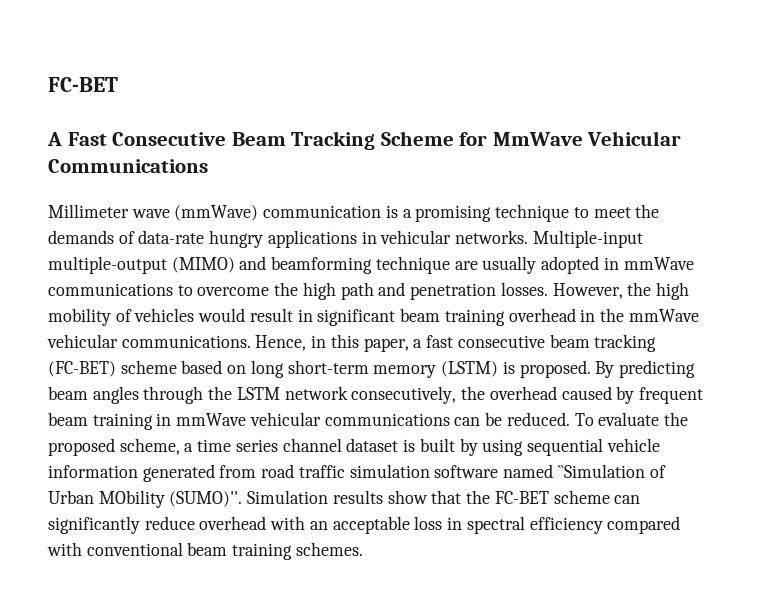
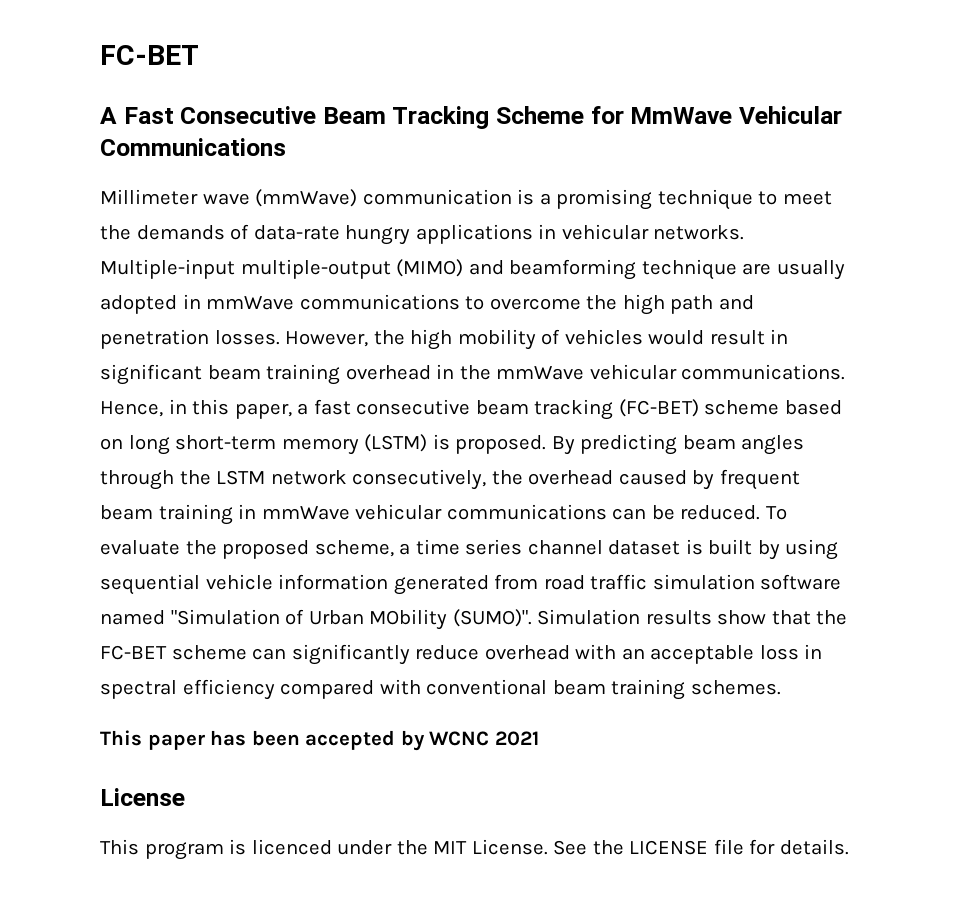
- To evaluate the proposed scheme, a time series channel dataset is built by using sequential vehicle information generated from road traffic simulation software named ``Simulation of Urban MObility (SUMO)''.
+ To evaluate the proposed scheme, a time series channel dataset is built by using sequential vehicle information generated from road traffic simulation software named "Simulation of Urban MObility (SUMO)".
+ This paper has been accepted by WCNC 2021
+ License
+ This program is licenced under the MIT License. See the LICENSE file for details.

